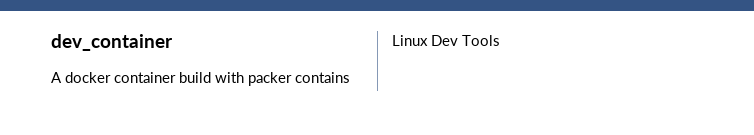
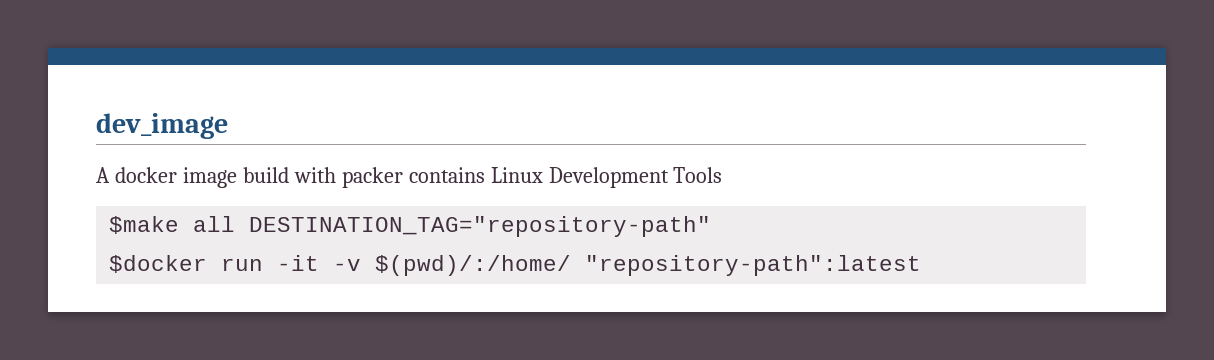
- dev_container
+ dev_image
- A docker container build with packer contains Linux Dev Tools
+ A docker image build with packer contains Linux Development Tools
+ $make all DESTINATION_TAG="repository-path"
+ $docker run -it -v $(pwd)/:/home/ "repository-path":latest

